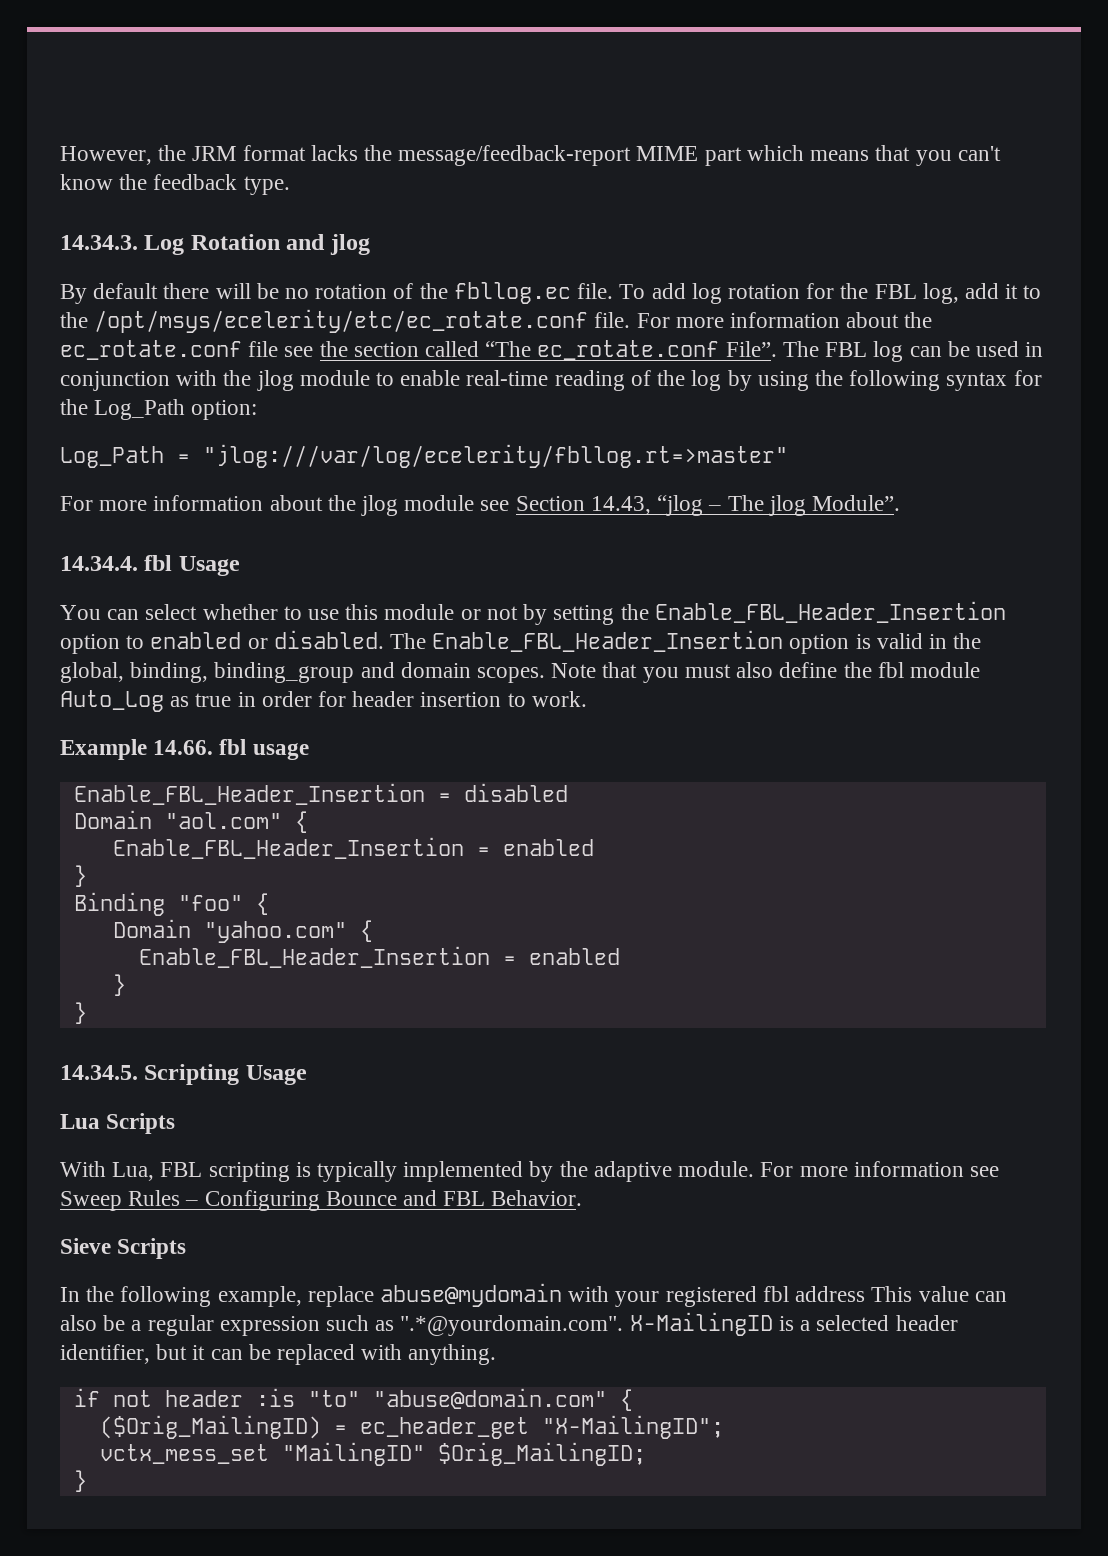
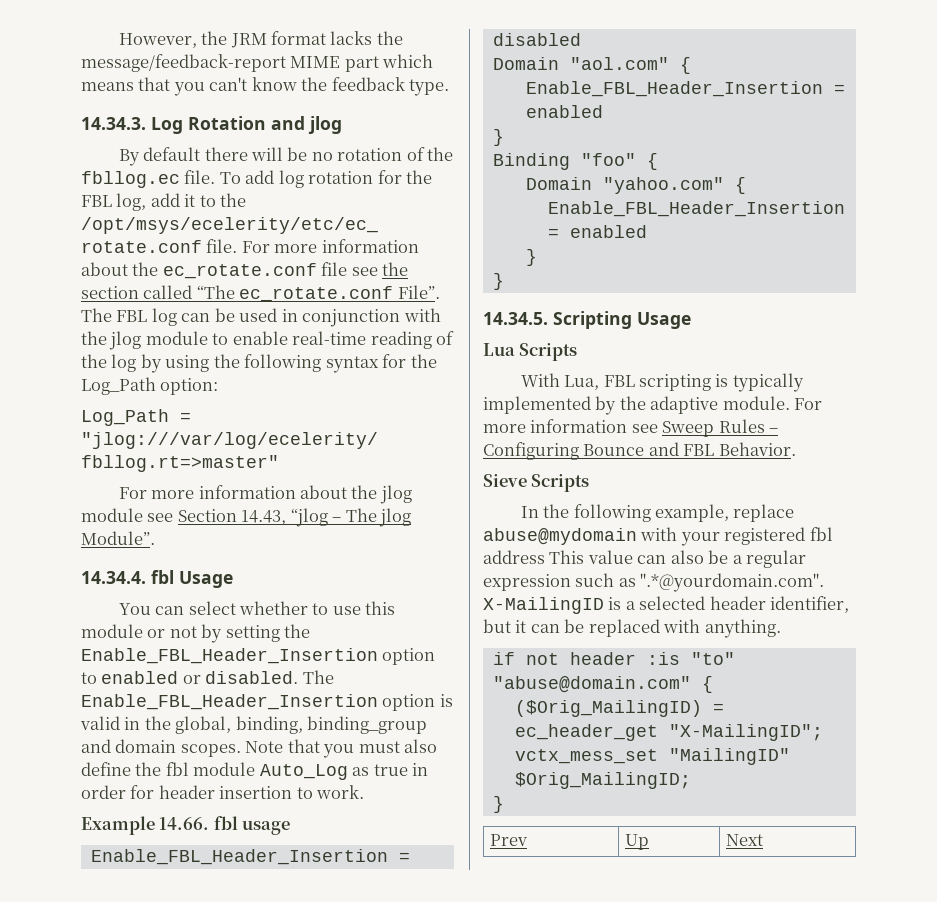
+ Prev | Up | Next

